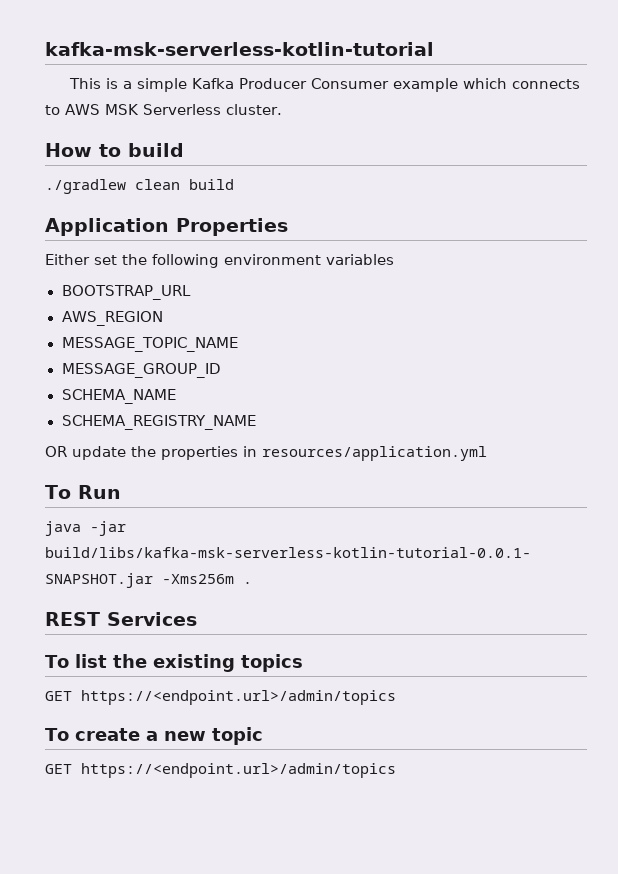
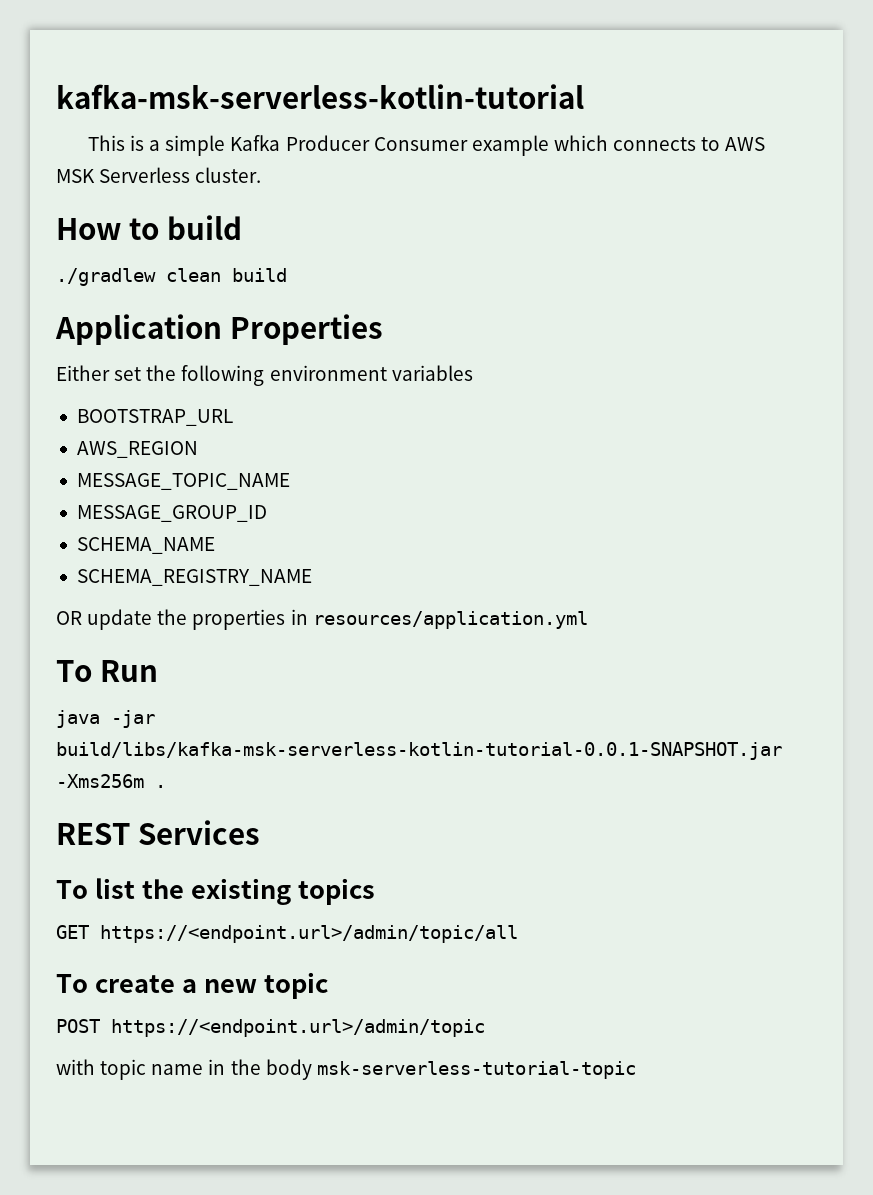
  To list the existing topics
- GET https://<endpoint.url>/admin/topics
+ GET https://<endpoint.url>/admin/topic/all
  To create a new topic
- GET https://<endpoint.url>/admin/topics
+ POST https://<endpoint.url>/admin/topic
+ with topic name in the body msk-serverless-tutorial-topic

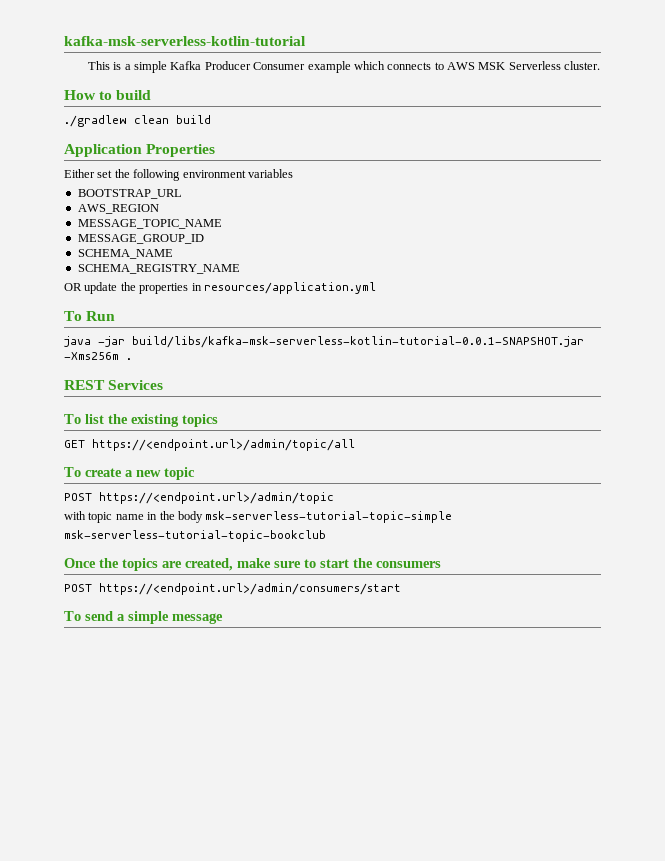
- with topic name in the body msk-serverless-tutorial-topic
+ with topic name in the body msk-serverless-tutorial-topic-simple
+ msk-serverless-tutorial-topic-bookclub
+ Once the topics are created, make sure to start the consumers
+ POST https://<endpoint.url>/admin/consumers/start
+ To send a simple message

